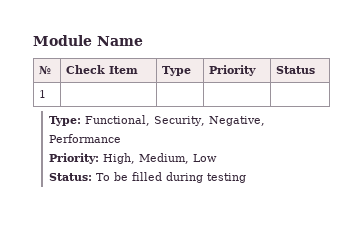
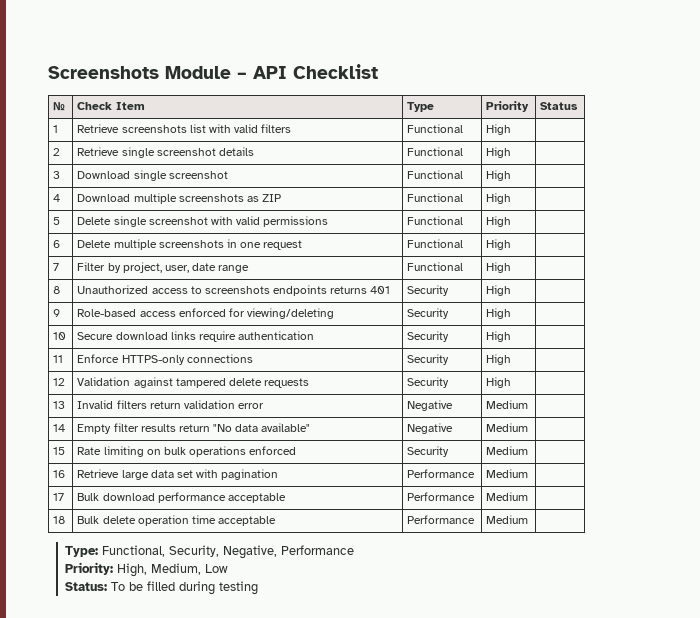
- Module Name
+ Screenshots Module – API Checklist
- 1 | | | |
+ 1 | Retrieve screenshots list with valid filters | Functional | High |
+ 2 | Retrieve single screenshot details | Functional | High |
+ 3 | Download single screenshot | Functional | High |
+ 4 | Download multiple screenshots as ZIP | Functional | High |
+ 5 | Delete single screenshot with valid permissions | Functional | High |
+ 6 | Delete multiple screenshots in one request | Functional | High |
+ 7 | Filter by project, user, date range | Functional | High |
+ 8 | Unauthorized access to screenshots endpoints returns 401 | Security | High |
+ 9 | Role-based access enforced for viewing/deleting | Security | High |
+ 10 | Secure download links require authentication | Security | High |
+ 11 | Enforce HTTPS-only connections | Security | High |
+ 12 | Validation against tampered delete requests | Security | High |
+ 13 | Invalid filters return validation error | Negative | Medium |
+ 14 | Empty filter results return "No data available" | Negative | Medium |
+ 15 | Rate limiting on bulk operations enforced | Security | Medium |
+ 16 | Retrieve large data set with pagination | Performance | Medium |
+ 17 | Bulk download performance acceptable | Performance | Medium |
+ 18 | Bulk delete operation time acceptable | Performance | Medium |

